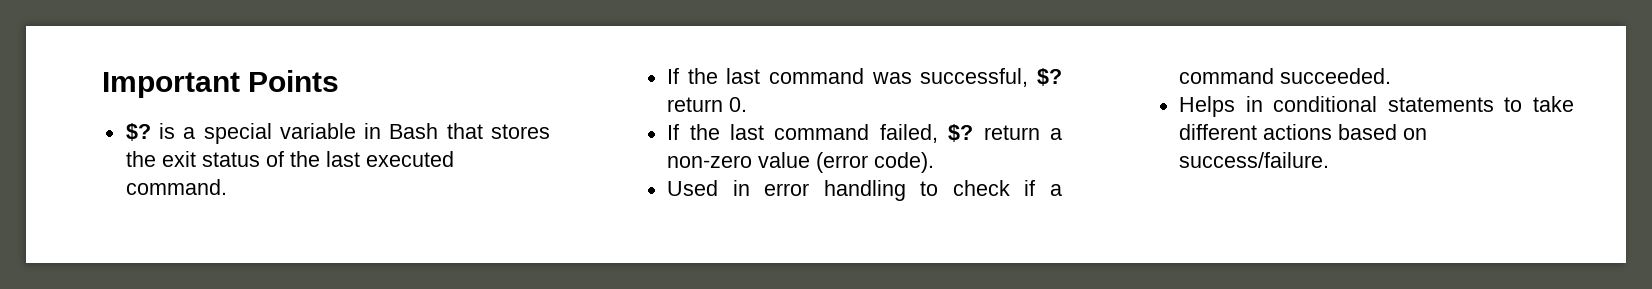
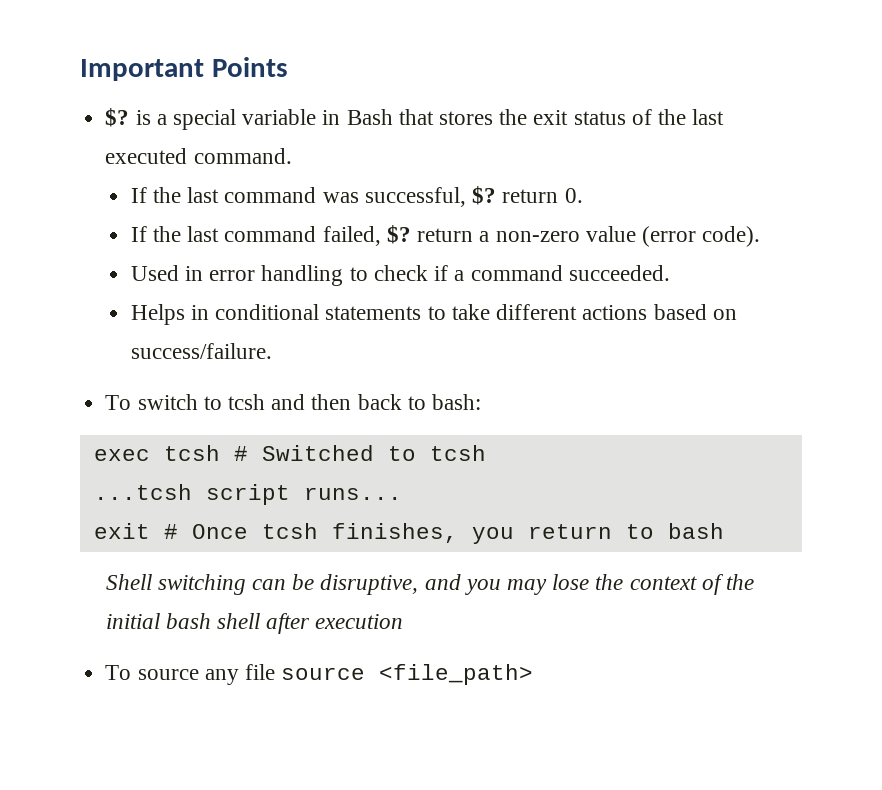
+ To switch to tcsh and then back to bash:
+ exec tcsh # Switched to tcsh
+ ...tcsh script runs...
+ exit # Once tcsh finishes, you return to bash
+ Shell switching can be disruptive, and you may lose the context of the initial bash shell after execution
+ To source any file source <file_path>

